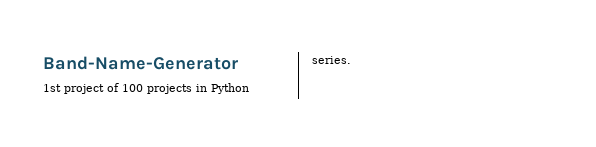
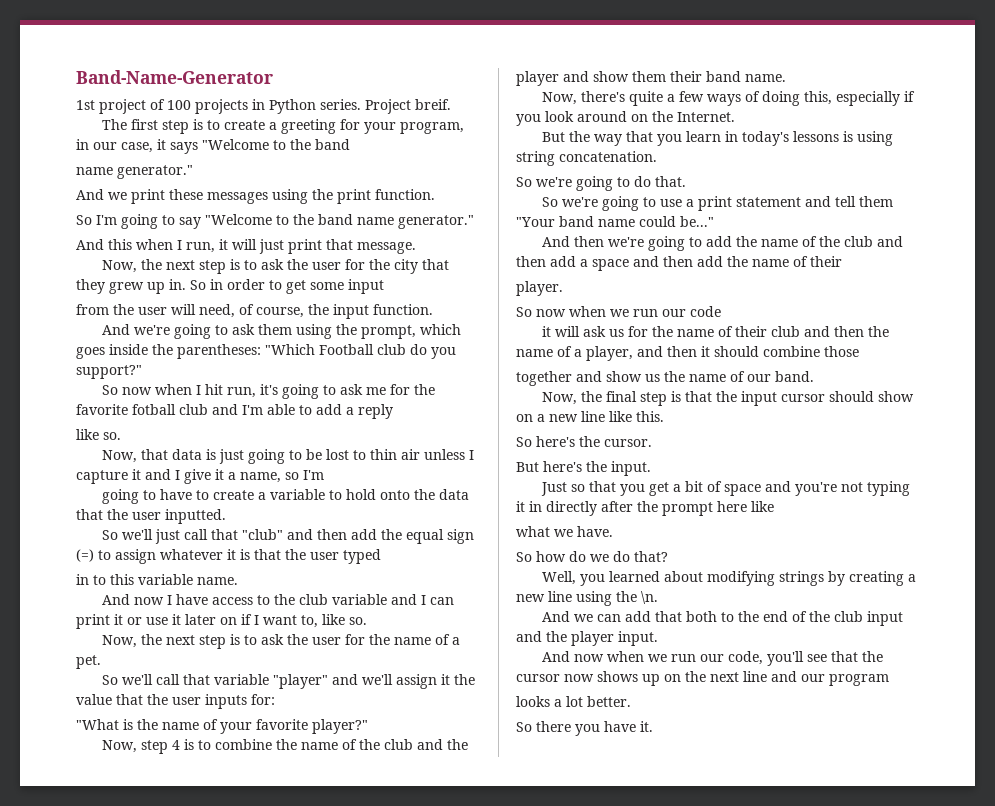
+ Project breif.
+ The first step is to create a greeting for your program, in our case, it says "Welcome to the band
+ name generator."
+ And we print these messages using the print function.
+ So I'm going to say "Welcome to the band name generator."
+ And this when I run, it will just print that message.
+ Now, the next step is to ask the user for the city that they grew up in. So in order to get some input
+ from the user will need, of course, the input function.
+ And we're going to ask them using the prompt, which goes inside the parentheses: "Which Football club do you support?"
+ So now when I hit run, it's going to ask me for the favorite fotball club and I'm able to add a reply
+ like so.
+ Now, that data is just going to be lost to thin air unless I capture it and I give it a name, so I'm
+ going to have to create a variable to hold onto the data that the user inputted.
+ So we'll just call that "club" and then add the equal sign (=) to assign whatever it is that the user typed
+ in to this variable name.
+ And now I have access to the club variable and I can print it or use it later on if I want to, like so.
+ Now, the next step is to ask the user for the name of a pet.
+ So we'll call that variable "player" and we'll assign it the value that the user inputs for:
+ "What is the name of your favorite player?"
+ Now, step 4 is to combine the name of the club and the player and show them their band name.
+ Now, there's quite a few ways of doing this, especially if you look around on the Internet.
+ But the way that you learn in today's lessons is using string concatenation.
+ So we're going to do that.
+ So we're going to use a print statement and tell them "Your band name could be..."
+ And then we're going to add the name of the club and then add a space and then add the name of their
+ player.
+ So now when we run our code
+ it will ask us for the name of their club and then the name of a player, and then it should combine those
+ together and show us the name of our band.
+ Now, the final step is that the input cursor should show on a new line like this.
+ So here's the cursor.
+ But here's the input.
+ Just so that you get a bit of space and you're not typing it in directly after the prompt here like
+ what we have.
+ So how do we do that?
+ Well, you learned about modifying strings by creating a new line using the \n.
+ And we can add that both to the end of the club input and the player input.
+ And now when we run our code, you'll see that the cursor now shows up on the next line and our program
+ looks a lot better.
+ So there you have it.

